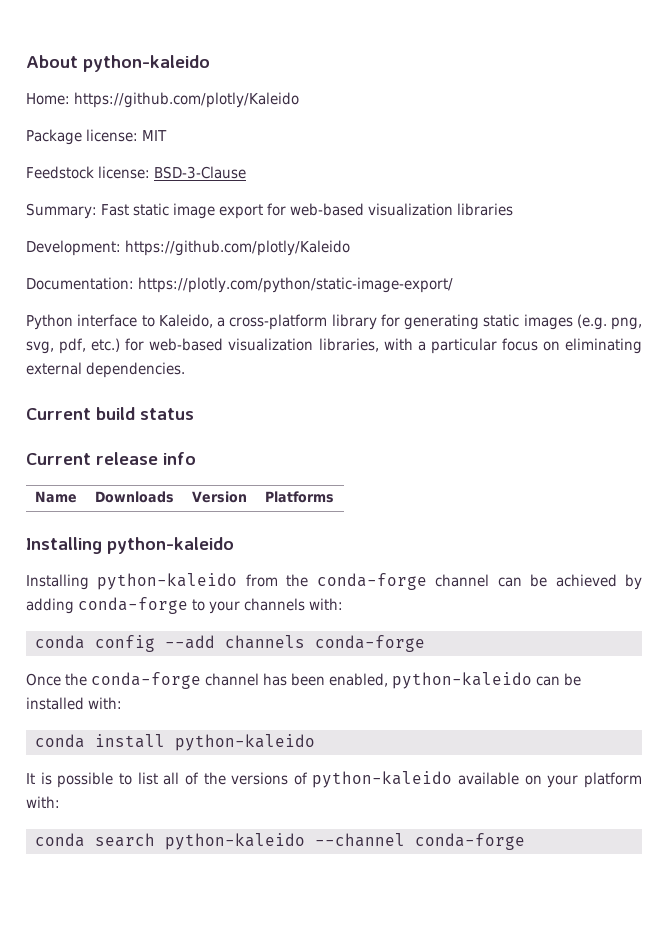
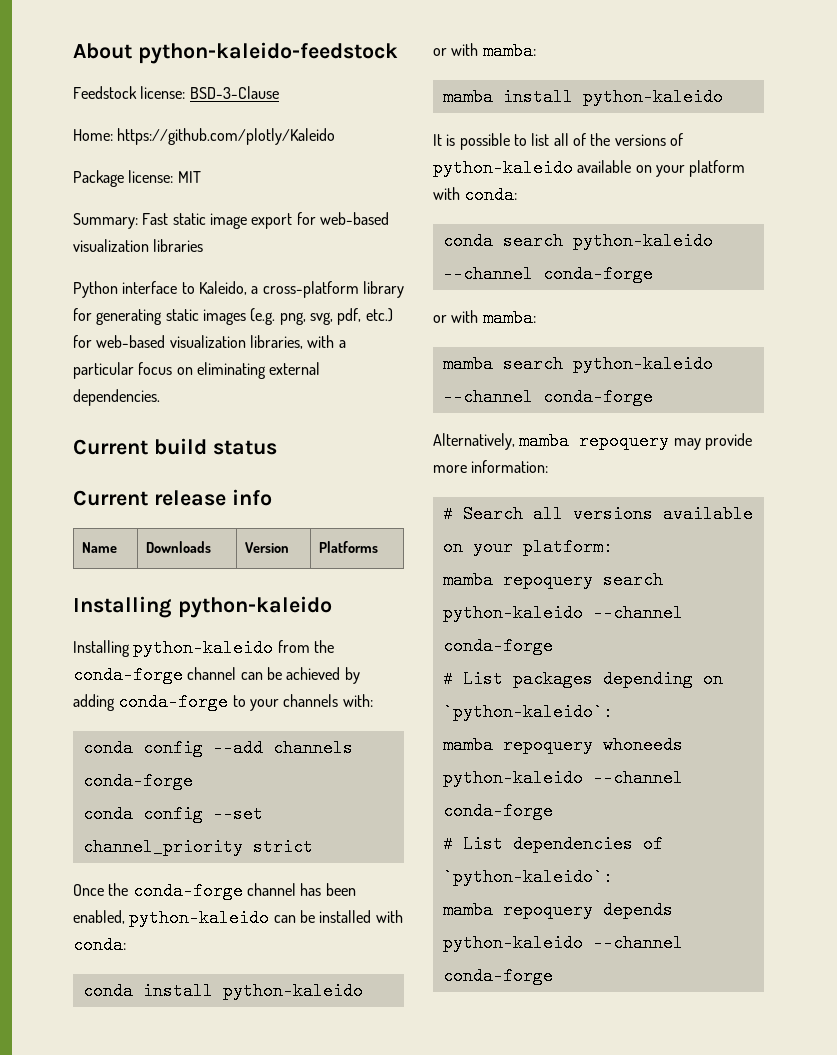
- About python-kaleido
+ About python-kaleido-feedstock
+ Feedstock license: BSD-3-Clause
- Feedstock license: BSD-3-Clause
- Development: https://github.com/plotly/Kaleido
- Documentation: https://plotly.com/python/static-image-export/
+ conda config --set channel_priority strict
- Once the conda-forge channel has been enabled, python-kaleido can be installed with:
+ Once the conda-forge channel has been enabled, python-kaleido can be installed with conda:
  conda install python-kaleido
+ or with mamba:
+ mamba install python-kaleido
- It is possible to list all of the versions of python-kaleido available on your platform with:
+ It is possible to list all of the versions of python-kaleido available on your platform with conda:
  conda search python-kaleido --channel conda-forge
+ or with mamba:
+ mamba search python-kaleido --channel conda-forge
+ Alternatively, mamba repoquery may provide more information:
+ # Search all versions available on your platform:
+ mamba repoquery search python-kaleido --channel conda-forge
+ # List packages depending on `python-kaleido`:
+ mamba repoquery whoneeds python-kaleido --channel conda-forge
+ # List dependencies of `python-kaleido`:
+ mamba repoquery depends python-kaleido --channel conda-forge

